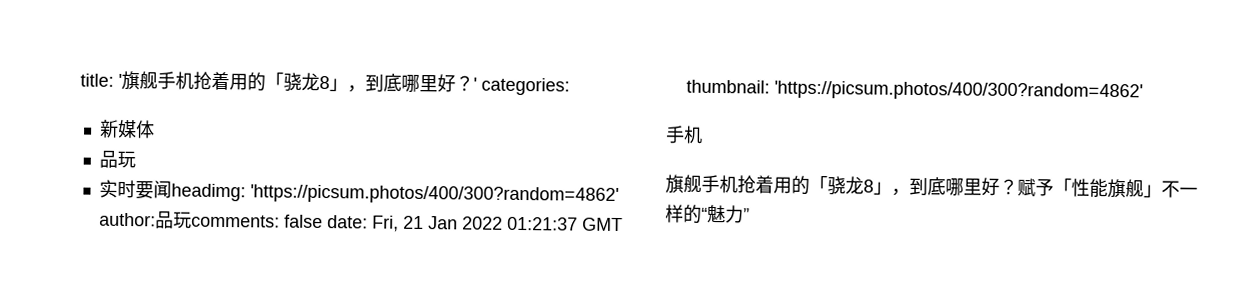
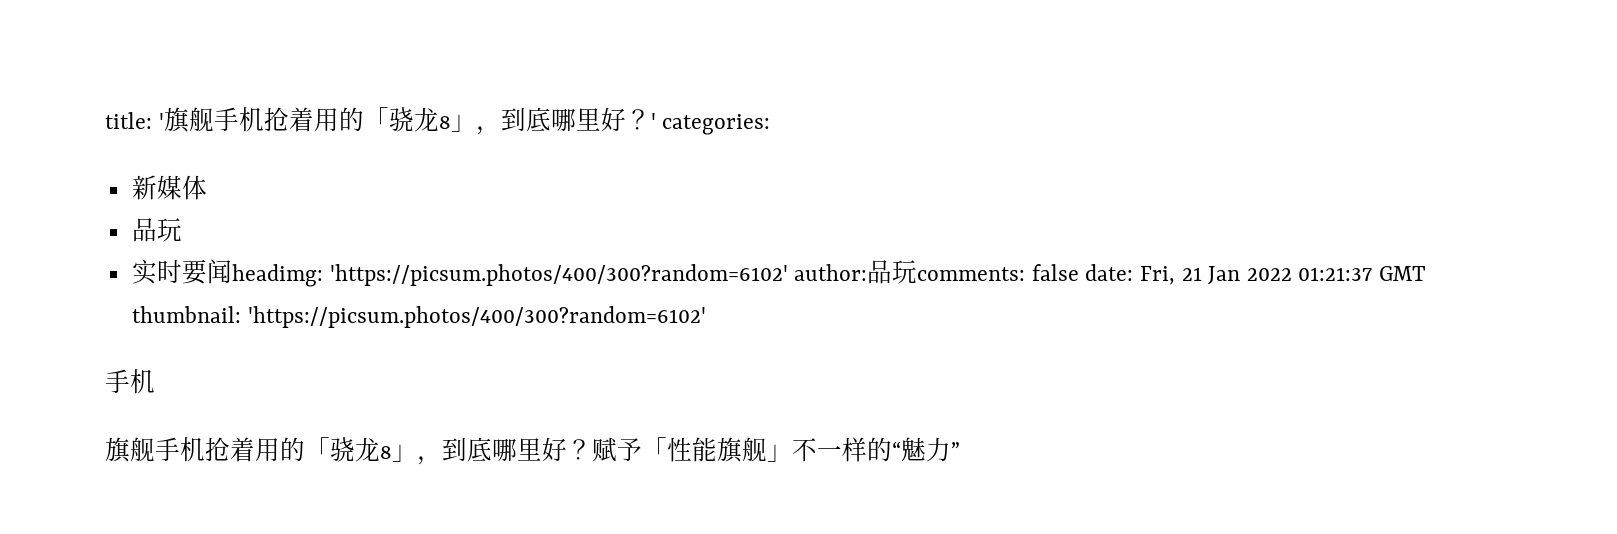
- 实时要闻headimg: 'https://picsum.photos/400/300?random=4862' author:品玩comments: false date: Fri, 21 Jan 2022 01:21:37 GMT thumbnail: 'https://picsum.photos/400/300?random=4862'
+ 实时要闻headimg: 'https://picsum.photos/400/300?random=6102' author:品玩comments: false date: Fri, 21 Jan 2022 01:21:37 GMT thumbnail: 'https://picsum.photos/400/300?random=6102'

